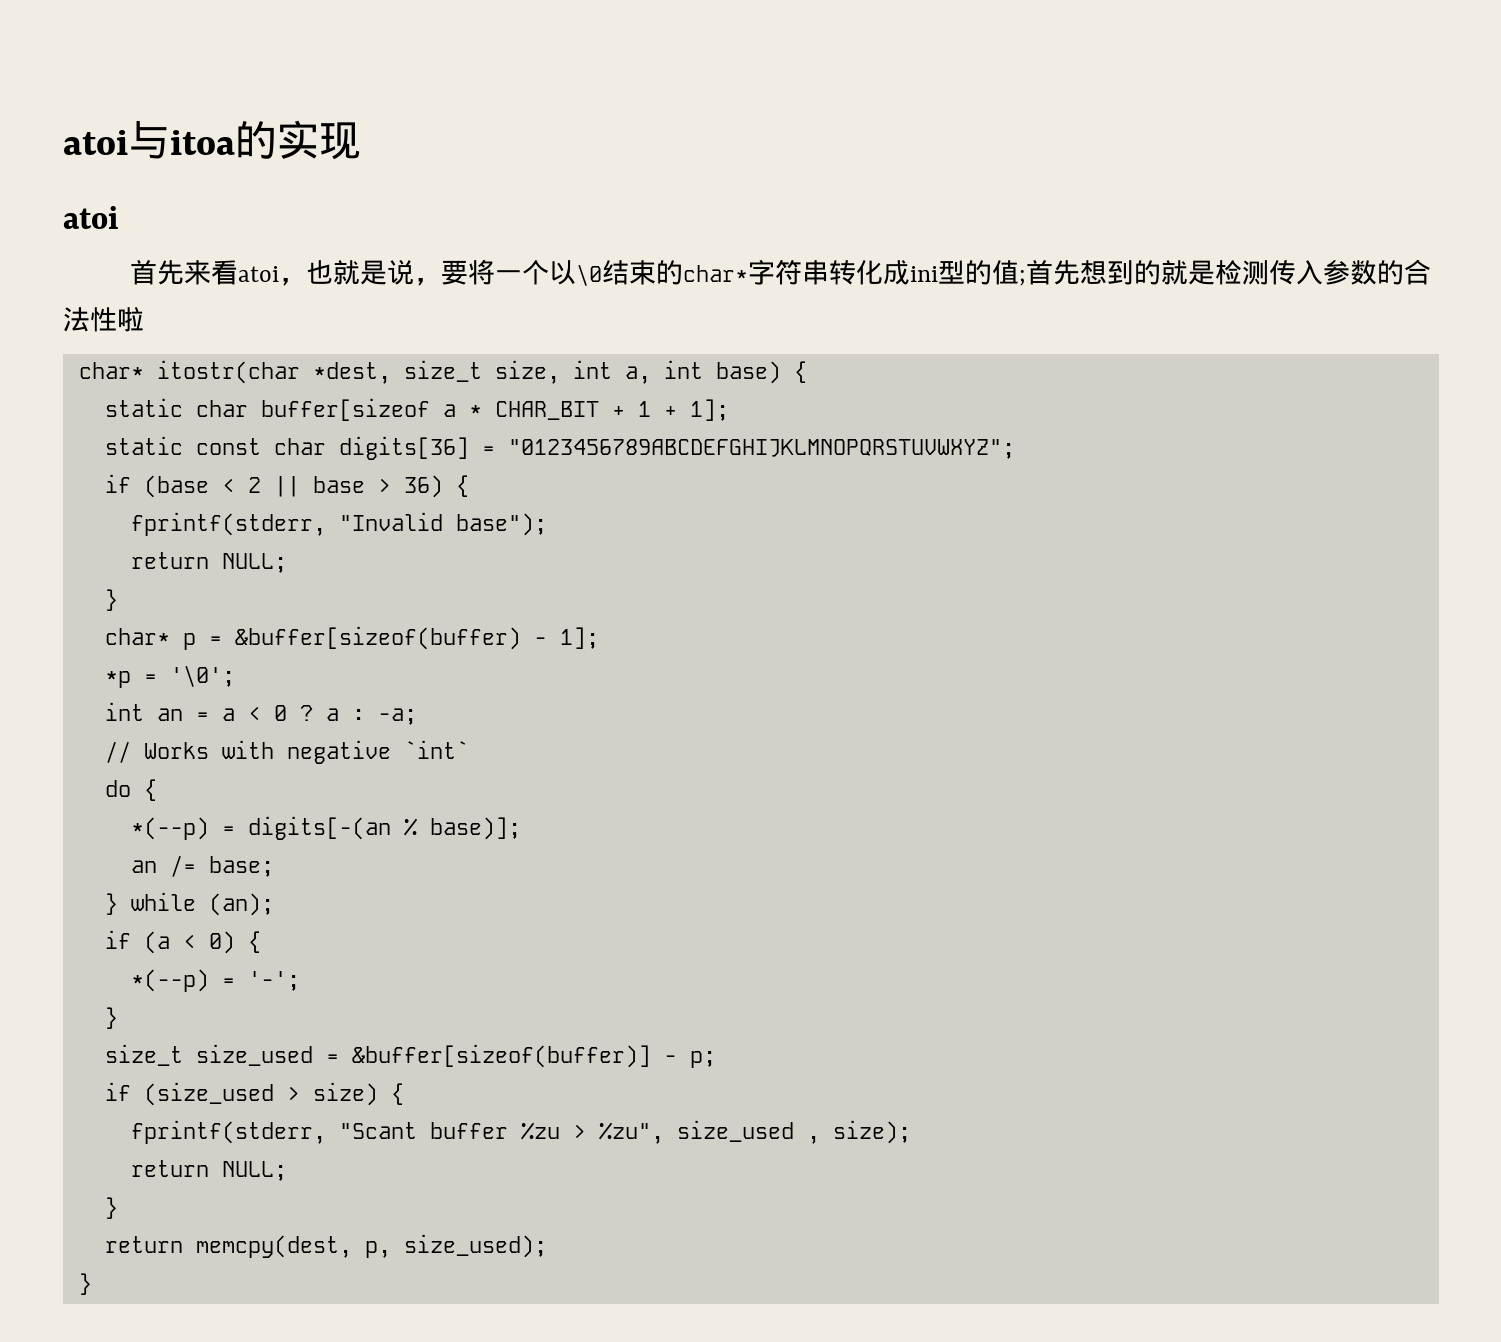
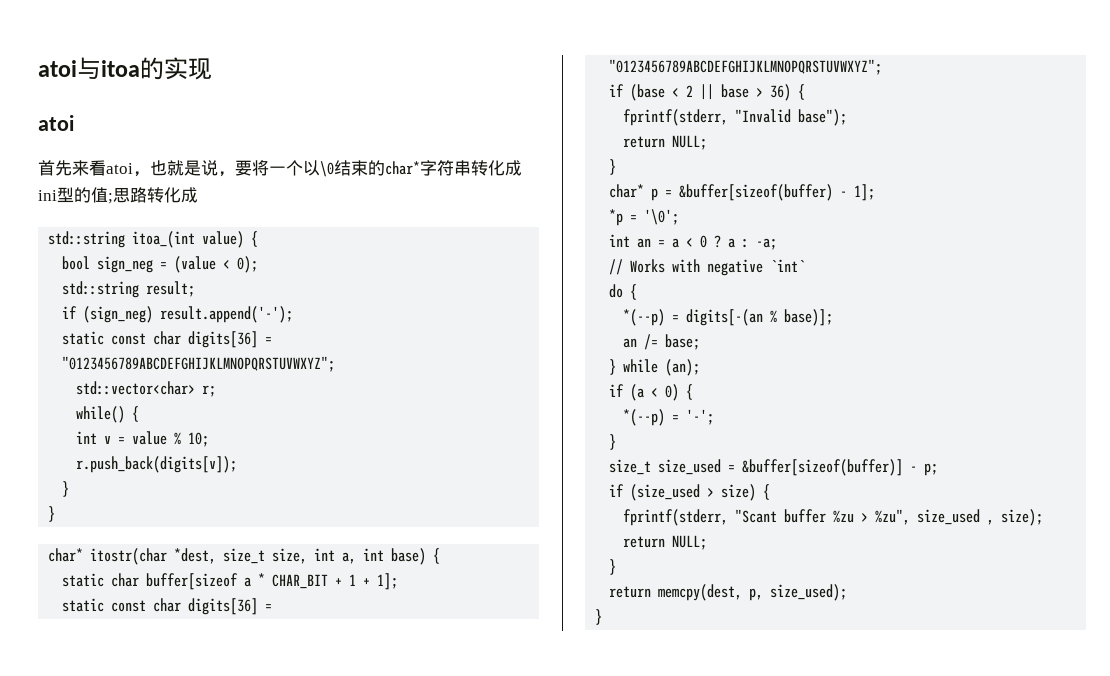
- 首先来看atoi，也就是说，要将一个以\0结束的char*字符串转化成ini型的值;首先想到的就是检测传入参数的合法性啦
+ 首先来看atoi，也就是说，要将一个以\0结束的char*字符串转化成ini型的值;思路转化成
+ std::string itoa_(int value) {
+ bool sign_neg = (value < 0);
+ std::string result;
+ if (sign_neg) result.append('-');
+ static const char digits[36] = "0123456789ABCDEFGHIJKLMNOPQRSTUVWXYZ";
+ std::vector<char> r;
+ while() {
+ int v = value % 10;
+ r.push_back(digits[v]);
+ }
+ }

